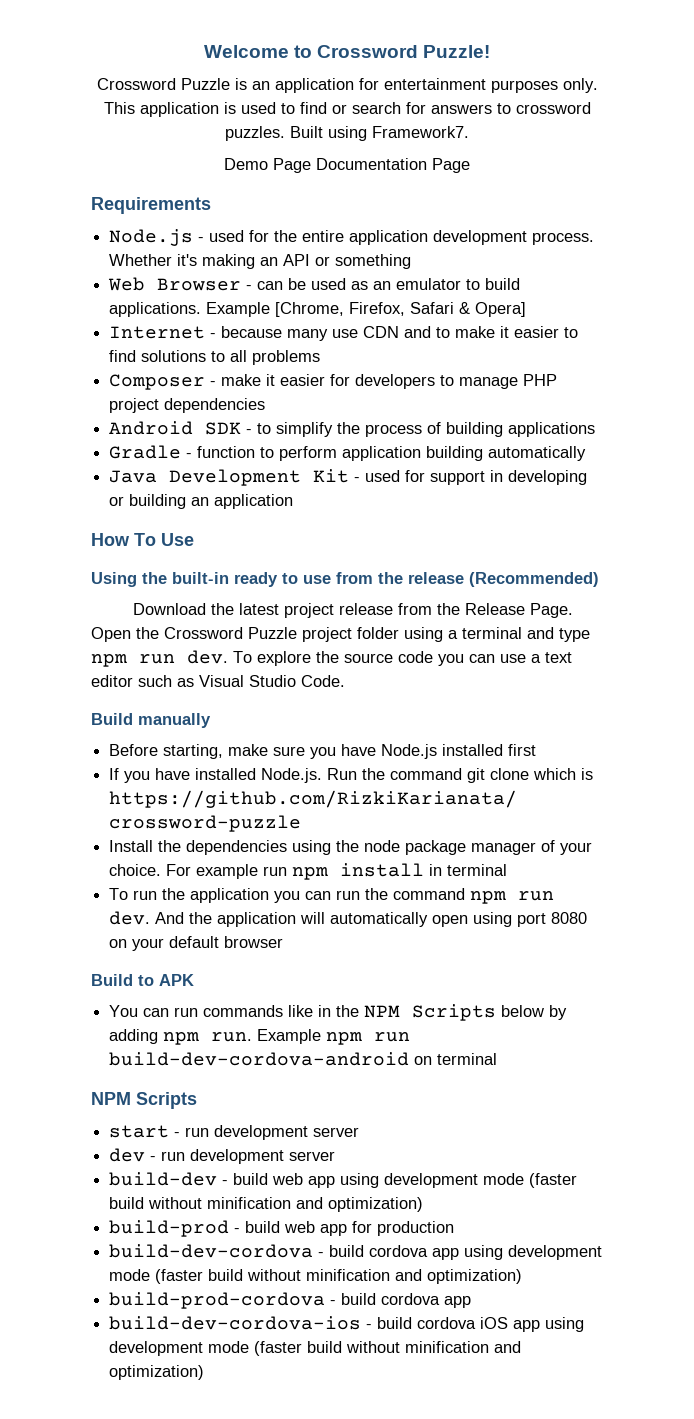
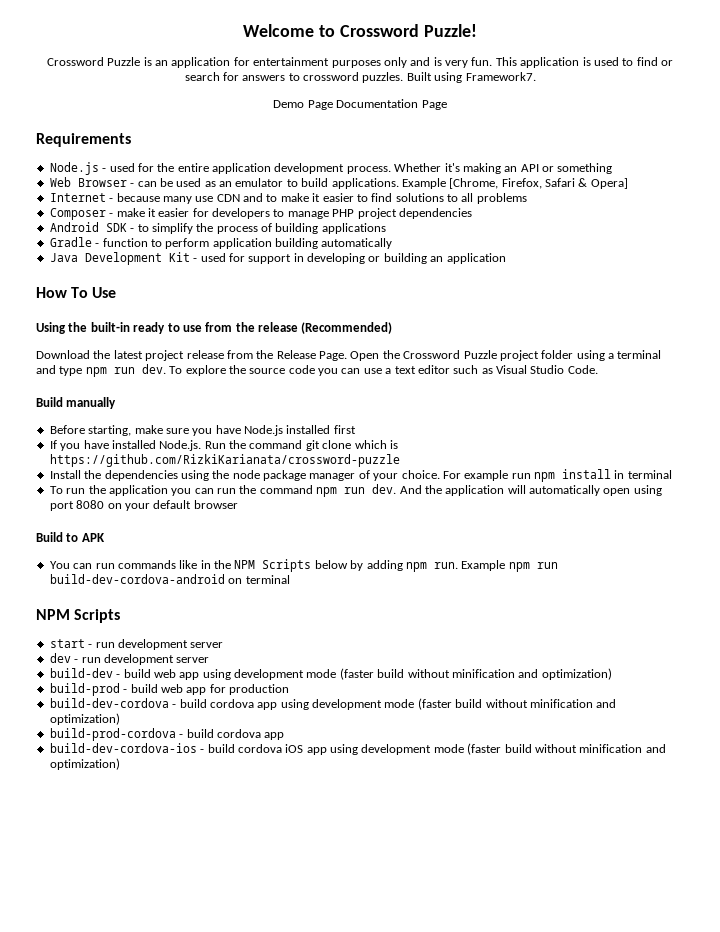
- Crossword Puzzle is an application for entertainment purposes only.
+ Crossword Puzzle is an application for entertainment purposes only and is very fun.

